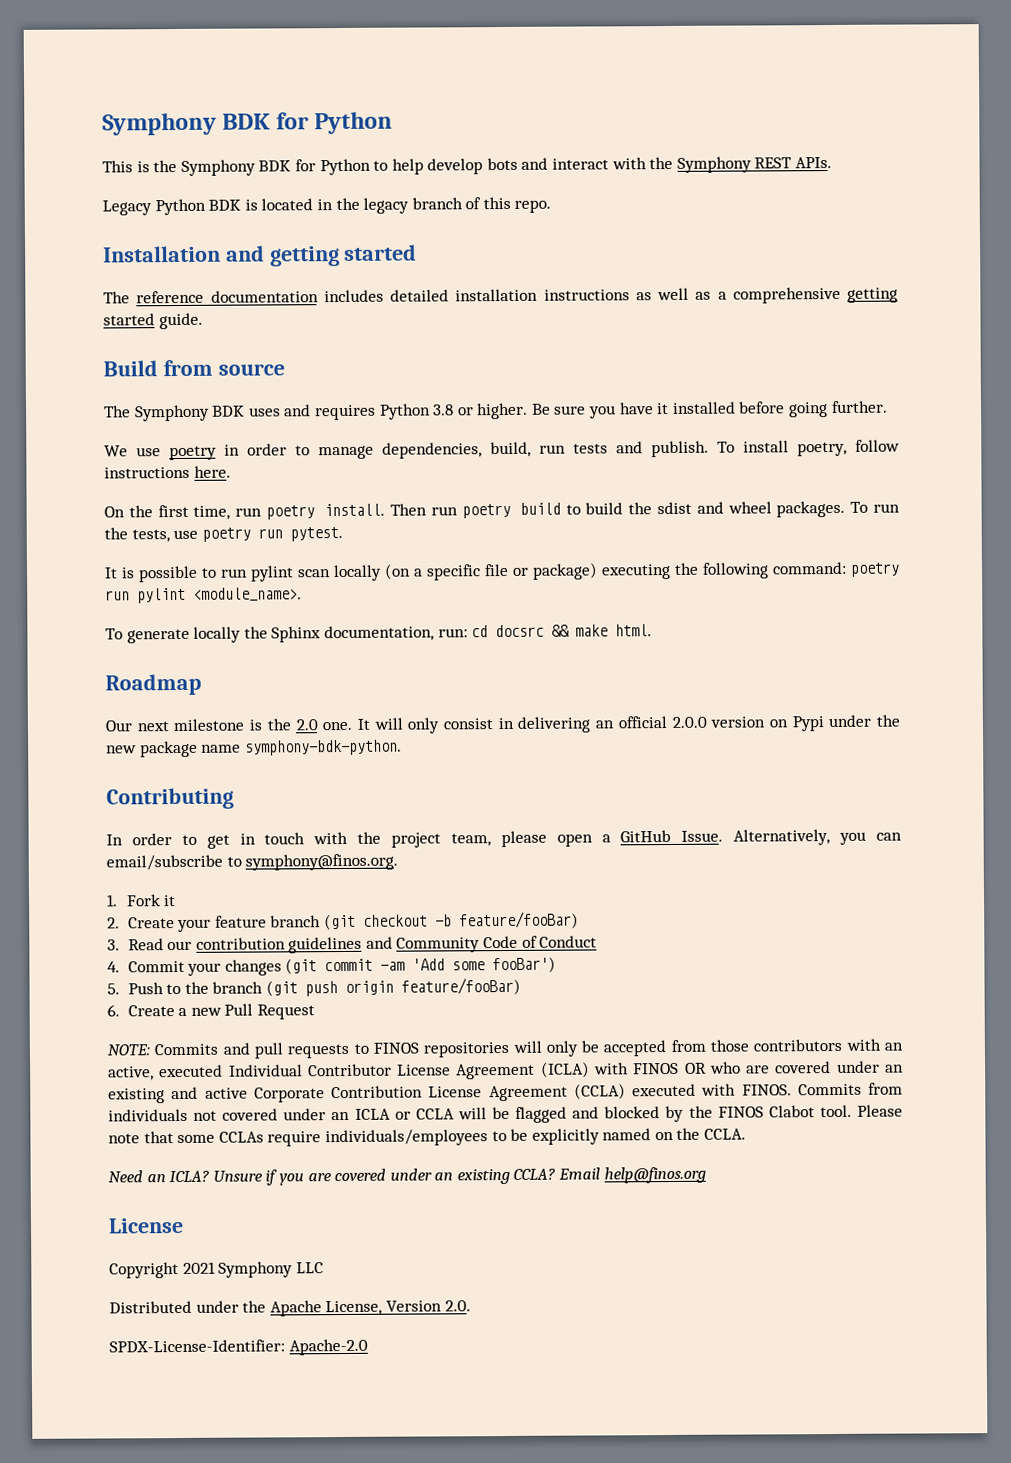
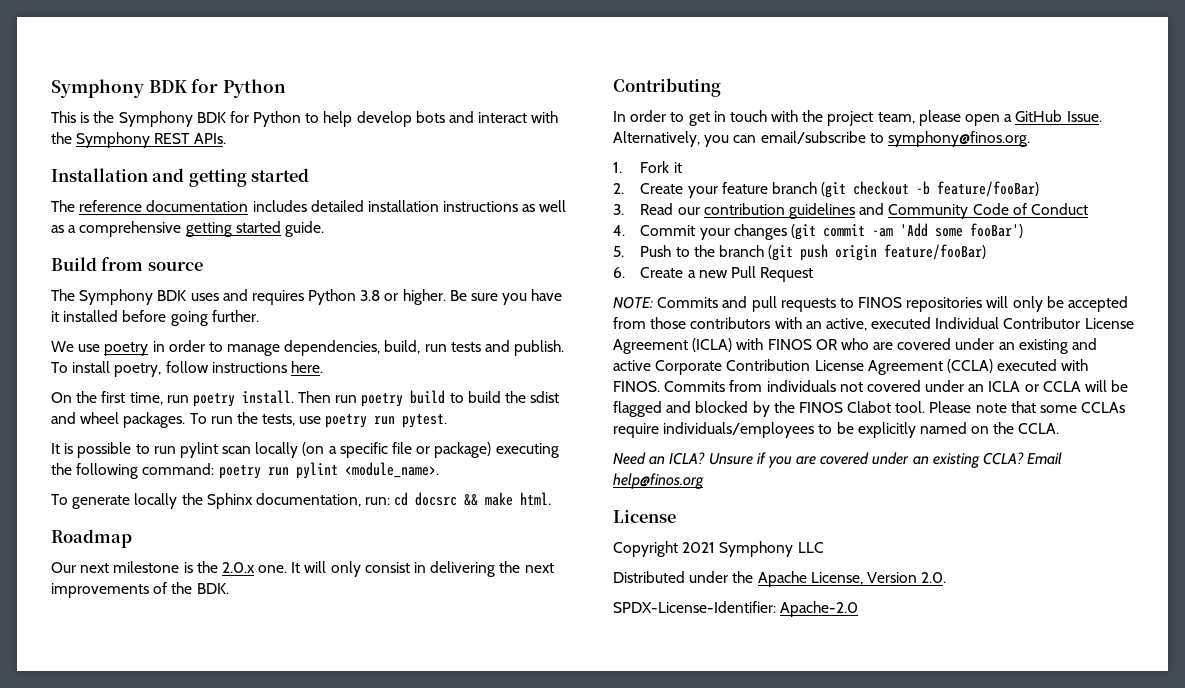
- Legacy Python BDK is located in the legacy branch of this repo.
- Our next milestone is the 2.0 one.
+ Our next milestone is the 2.0.x one.
- It will only consist in delivering an official 2.0.0 version on Pypi under the new package name symphony-bdk-python.
+ It will only consist in delivering the next improvements of the BDK.

